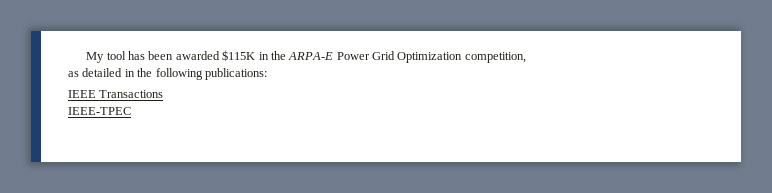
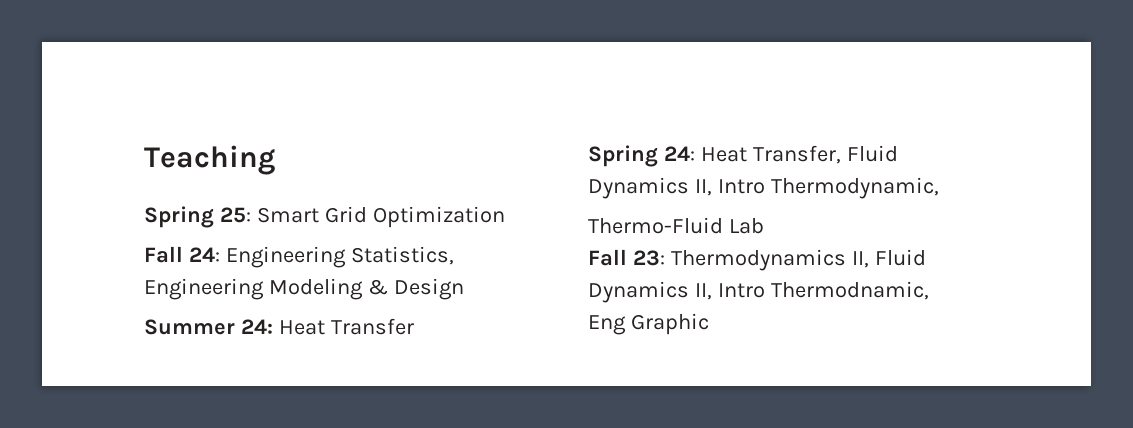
- My tool has been awarded $115K in the ARPA-E Power Grid Optimization competition,
- as detailed in the following publications:
- IEEE Transactions
- IEEE-TPEC
+ Teaching
+ Spring 25: Smart Grid Optimization
+ Fall 24: Engineering Statistics, Engineering Modeling & Design
+ Summer 24: Heat Transfer
+ Spring 24: Heat Transfer, Fluid Dynamics II, Intro Thermodynamic,
+ Thermo-Fluid Lab
+ Fall 23: Thermodynamics II, Fluid Dynamics II, Intro Thermodnamic,
+ Eng Graphic

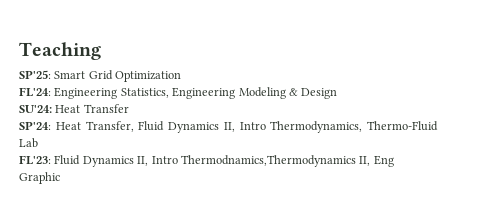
- Spring 25: Smart Grid Optimization
+ SP'25: Smart Grid Optimization
- Fall 24: Engineering Statistics, Engineering Modeling & Design
+ FL'24: Engineering Statistics, Engineering Modeling & Design
- Summer 24: Heat Transfer
+ SU'24: Heat Transfer
- Spring 24: Heat Transfer, Fluid Dynamics II, Intro Thermodynamic,
- Thermo-Fluid Lab
+ SP'24: Heat Transfer, Fluid Dynamics II, Intro Thermodynamics, Thermo-Fluid Lab
- Fall 23: Thermodynamics II, Fluid Dynamics II, Intro Thermodnamic,
- Eng Graphic
+ FL'23: Fluid Dynamics II, Intro Thermodnamics,Thermodynamics II, Eng Graphic

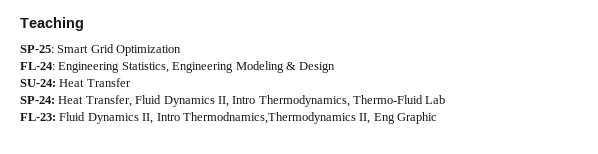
- SP'25: Smart Grid Optimization
+ SP-25: Smart Grid Optimization
- FL'24: Engineering Statistics, Engineering Modeling & Design
+ FL-24: Engineering Statistics, Engineering Modeling & Design
- SU'24: Heat Transfer
+ SU-24: Heat Transfer
- SP'24: Heat Transfer, Fluid Dynamics II, Intro Thermodynamics, Thermo-Fluid Lab
+ SP-24: Heat Transfer, Fluid Dynamics II, Intro Thermodynamics, Thermo-Fluid Lab
- FL'23: Fluid Dynamics II, Intro Thermodnamics,Thermodynamics II, Eng Graphic
+ FL-23: Fluid Dynamics II, Intro Thermodnamics,Thermodynamics II, Eng Graphic

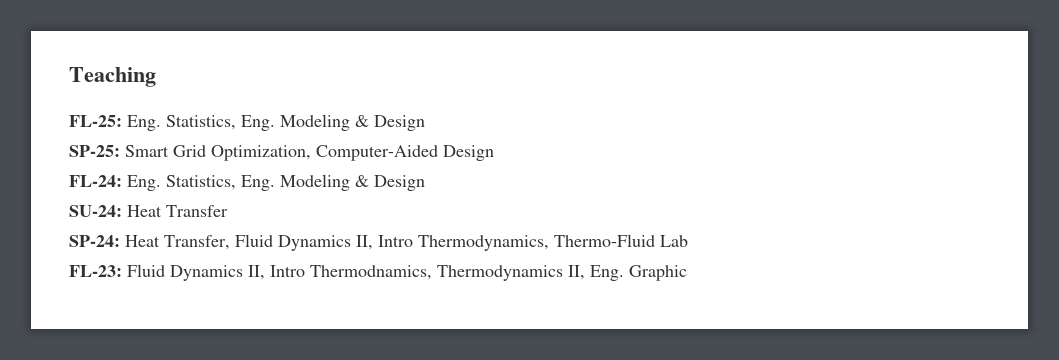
- SP-25: Smart Grid Optimization
- FL-24: Engineering Statistics, Engineering Modeling & Design
+ FL-25: Eng. Statistics, Eng. Modeling & Design
+ SP-25: Smart Grid Optimization, Computer-Aided Design
+ FL-24: Eng. Statistics, Eng. Modeling & Design
- FL-23: Fluid Dynamics II, Intro Thermodnamics,Thermodynamics II, Eng Graphic
+ FL-23: Fluid Dynamics II, Intro Thermodnamics, Thermodynamics II, Eng. Graphic

